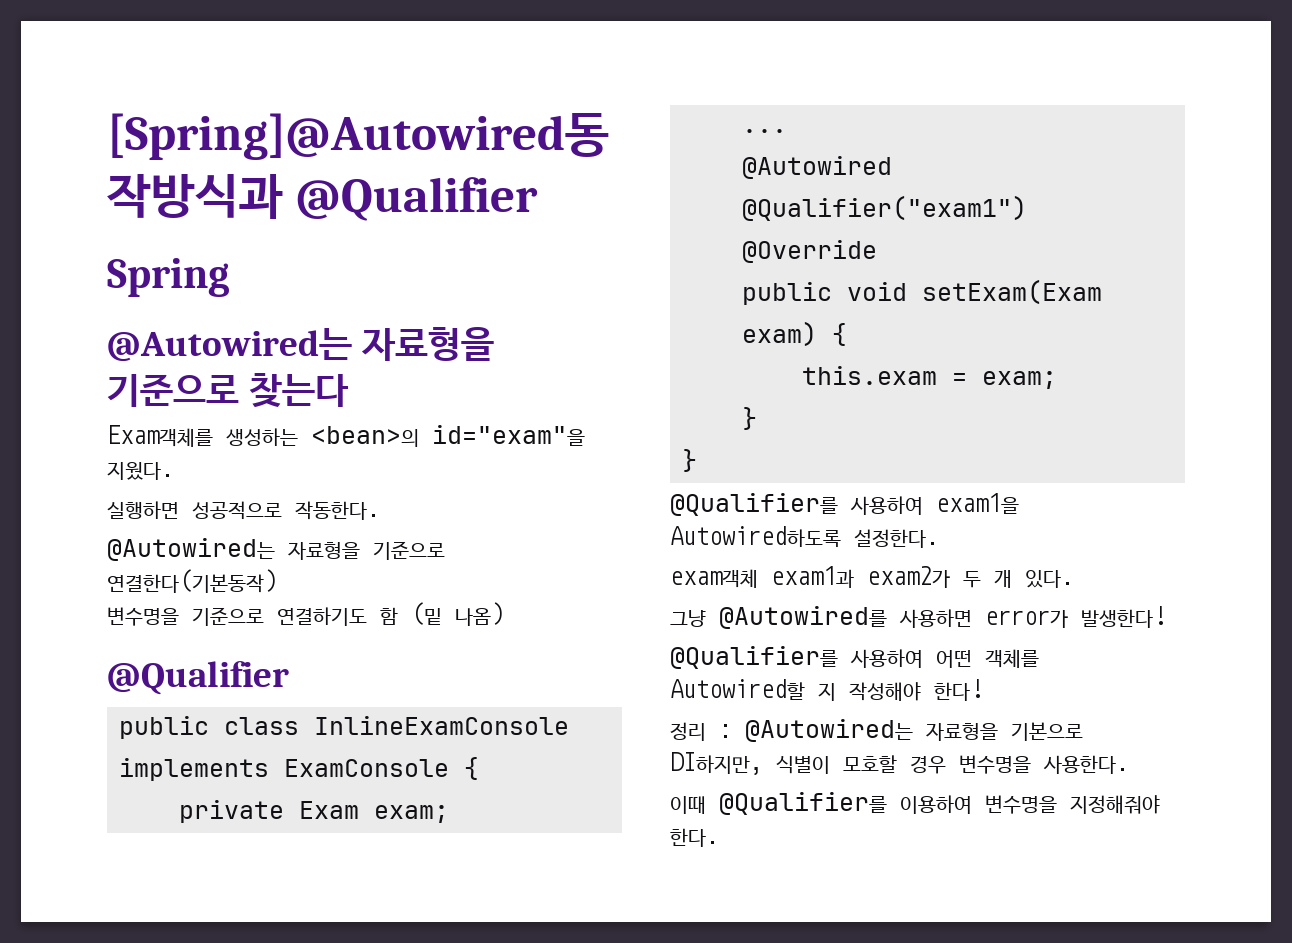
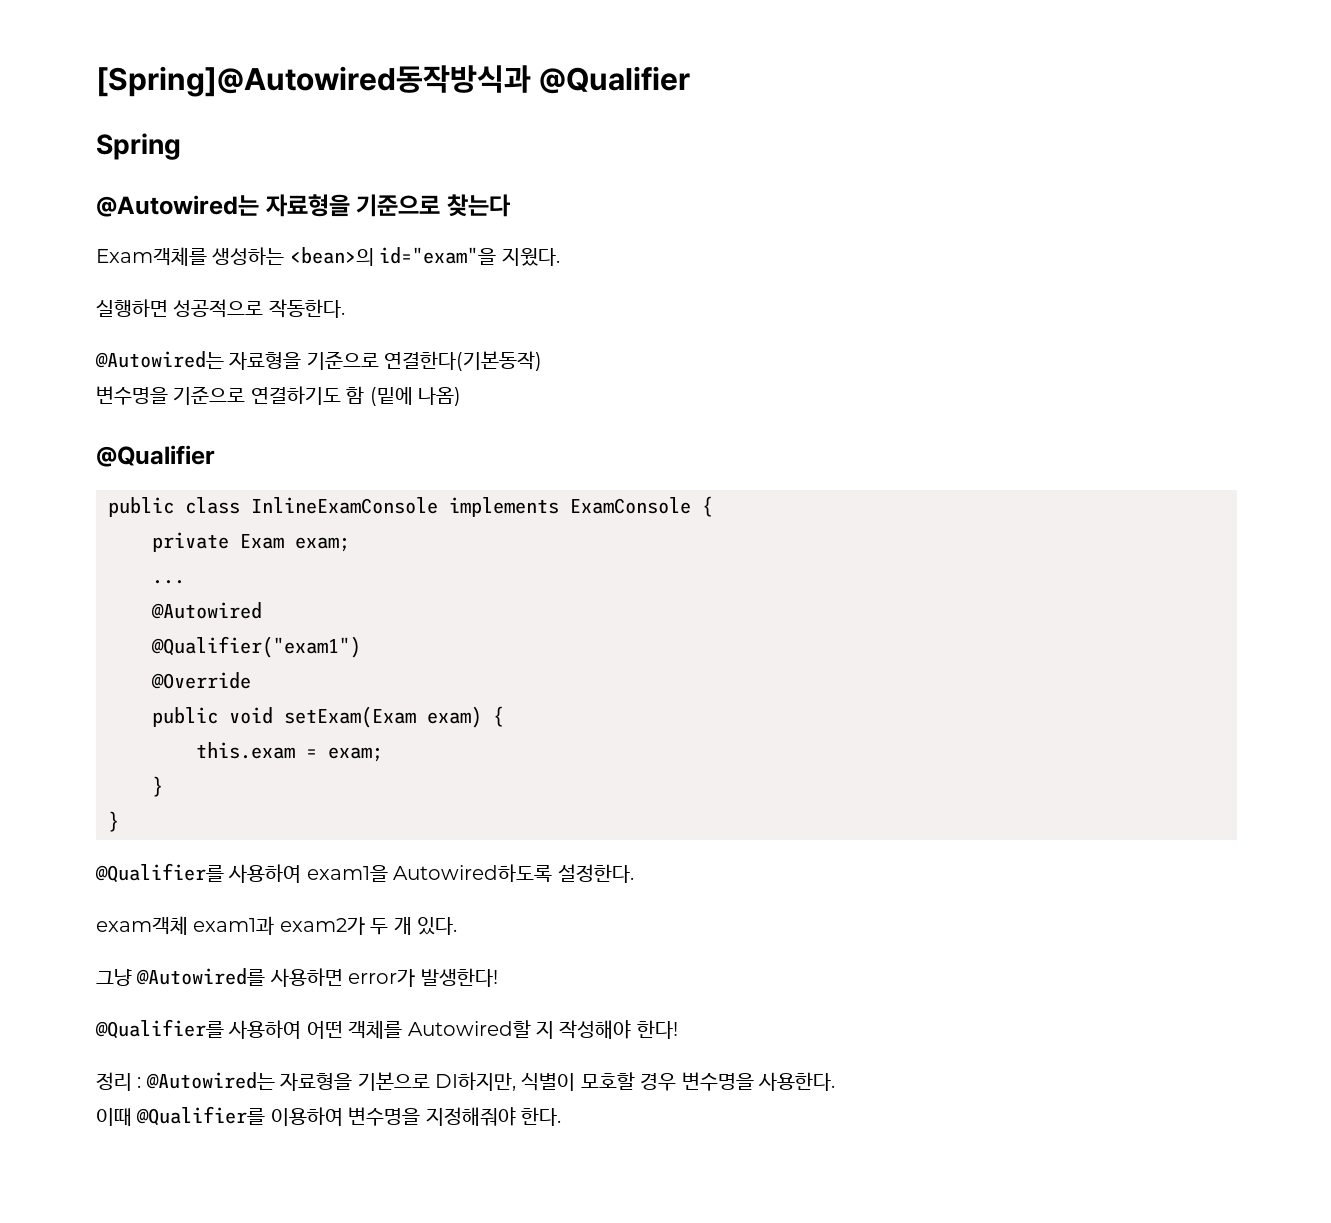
- 변수명을 기준으로 연결하기도 함 (밑 나옴)
+ 변수명을 기준으로 연결하기도 함 (밑에 나옴)

